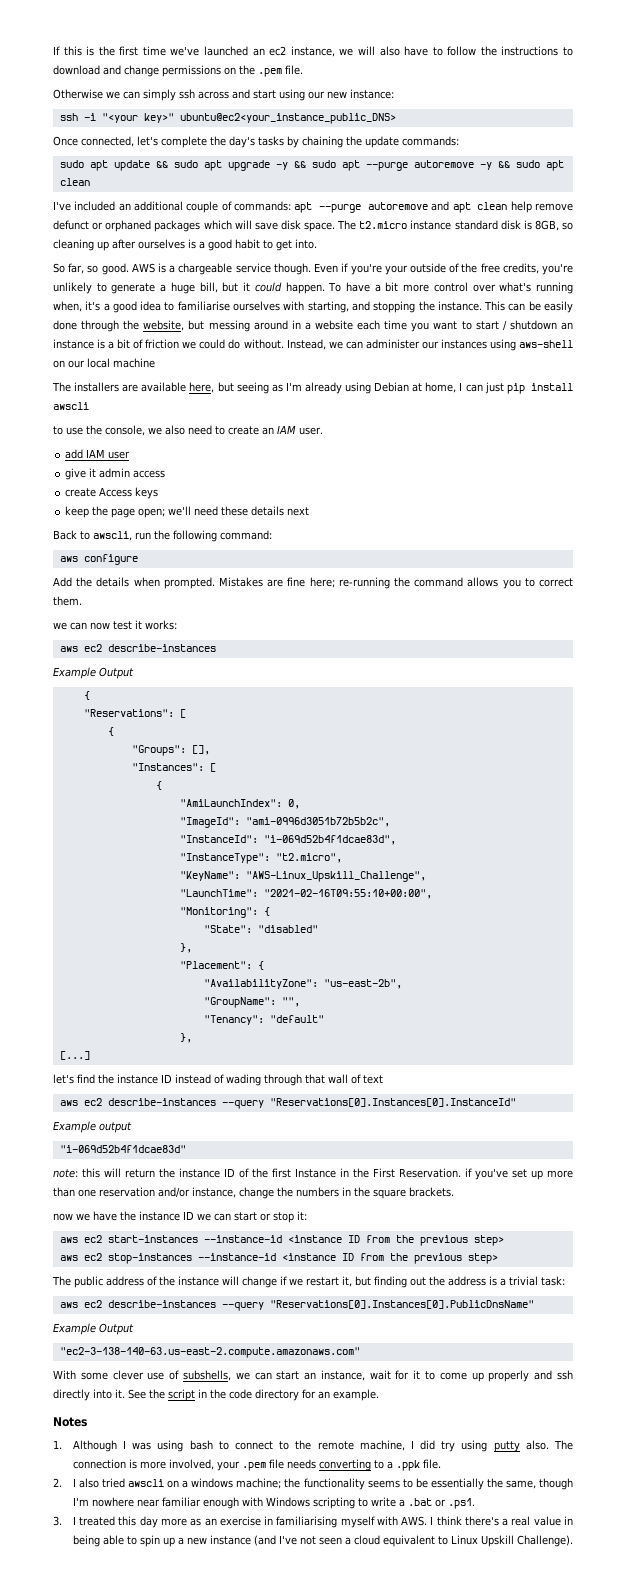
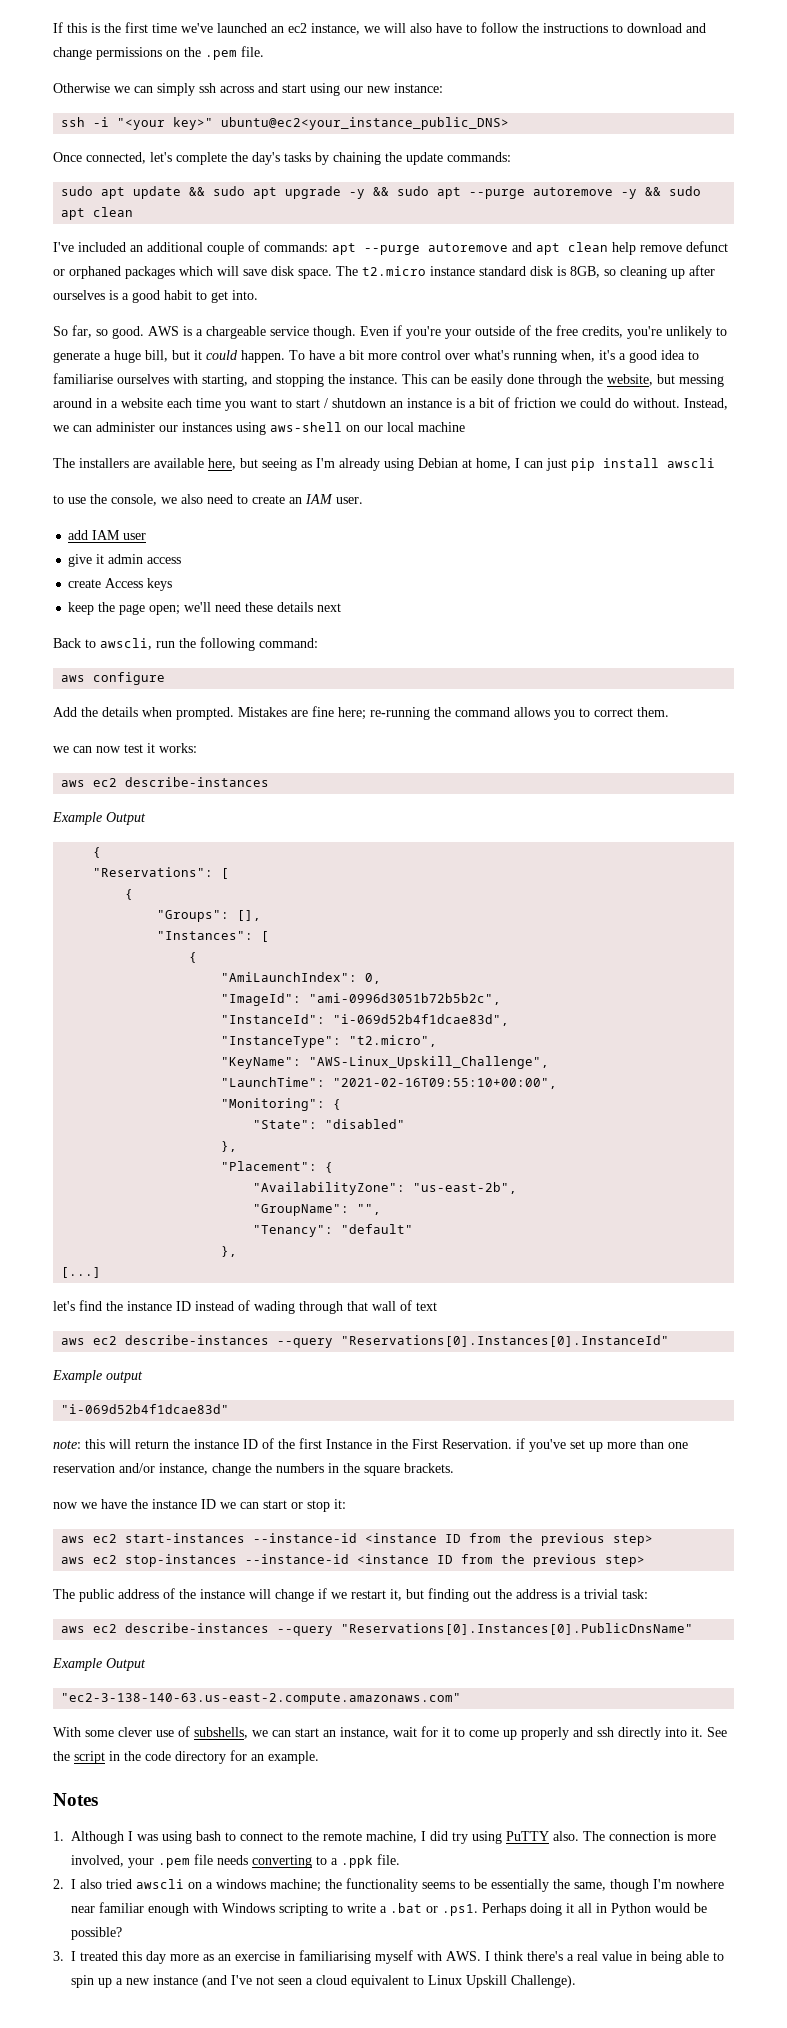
- 1. Although I was using bash to connect to the remote machine, I did try using putty also.
+ 1. Although I was using bash to connect to the remote machine, I did try using PuTTY also.
- 2. I also tried awscli on a windows machine; the functionality seems to be essentially the same, though I'm nowhere near familiar enough with Windows scripting to write a .bat or .ps1.
+ 2. I also tried awscli on a windows machine; the functionality seems to be essentially the same, though I'm nowhere near familiar enough with Windows scripting to write a .bat or .ps1. Perhaps doing it all in Python would be possible?

